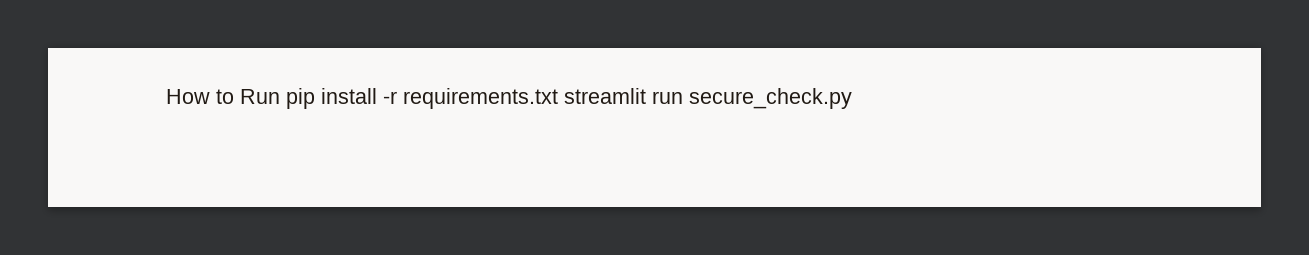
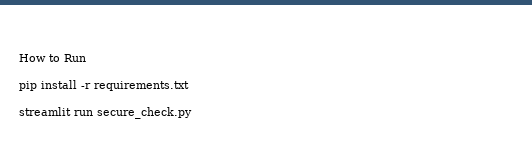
- How to Run pip install -r requirements.txt streamlit run secure_check.py
+ How to Run
+ pip install -r requirements.txt
+ streamlit run secure_check.py

